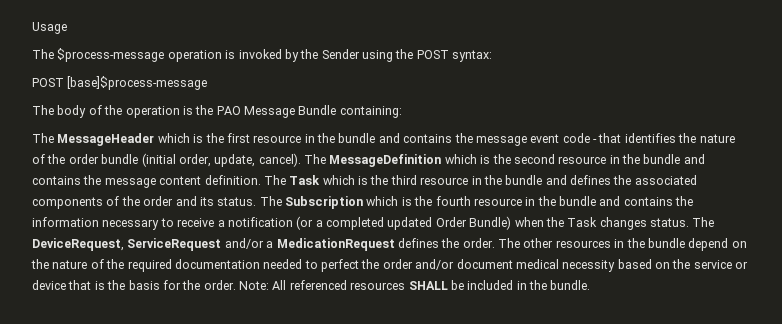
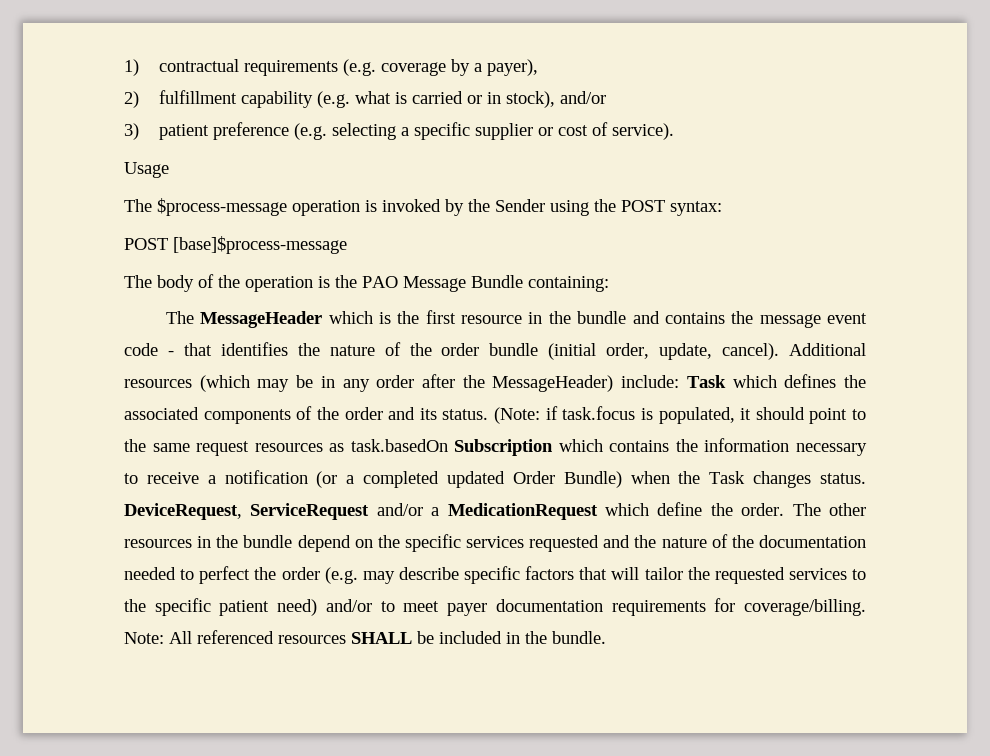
+ 1) contractual requirements (e.g. coverage by a payer),
+ 2) fulfillment capability (e.g. what is carried or in stock), and/or
+ 3) patient preference (e.g. selecting a specific supplier or cost of service).
- The MessageDefinition which is the second resource in the bundle and contains the message content definition. The Task which is the third resource in the bundle and defines the associated components of the order and its status.
+ Additional resources (which may be in any order after the MessageHeader) include: Task which defines the associated components of the order and its status.
- The Subscription which is the fourth resource in the bundle and contains the information necessary to receive a notification (or a completed updated Order Bundle) when the Task changes status.
+ (Note: if task.focus is populated, it should point to the same request resources as task.basedOn Subscription which contains the information necessary to receive a notification (or a completed updated Order Bundle) when the Task changes status.
- The DeviceRequest, ServiceRequest and/or a MedicationRequest defines the order.
+ DeviceRequest, ServiceRequest and/or a MedicationRequest which define the order.
- The other resources in the bundle depend on the nature of the required documentation needed to perfect the order and/or document medical necessity based on the service or device that is the basis for the order.
+ The other resources in the bundle depend on the specific services requested and the nature of the documentation needed to perfect the order (e.g. may describe specific factors that will tailor the requested services to the specific patient need) and/or to meet payer documentation requirements for coverage/billing.

